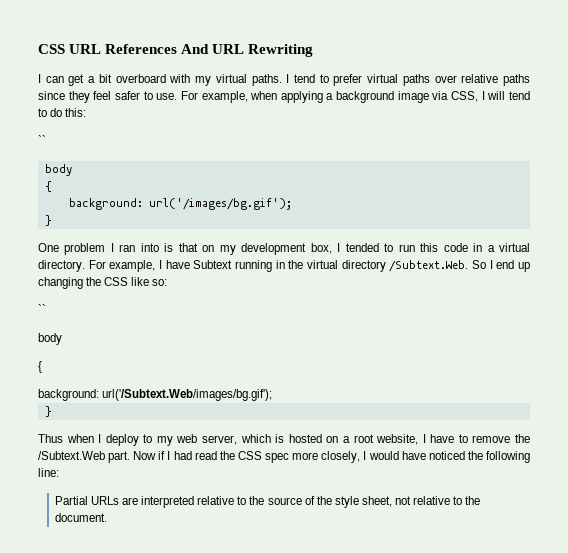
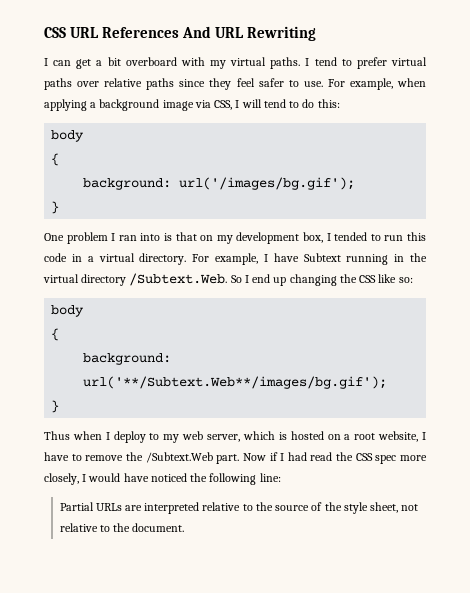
  For example, when applying a background image via CSS, I will tend to do this:
- ``
  For example, I have Subtext running in the virtual directory /Subtext.Web. So I end up changing the CSS like so:
- ``
  body
  {
- background: url('/Subtext.Web/images/bg.gif');
+ background: url('**/Subtext.Web**/images/bg.gif');

